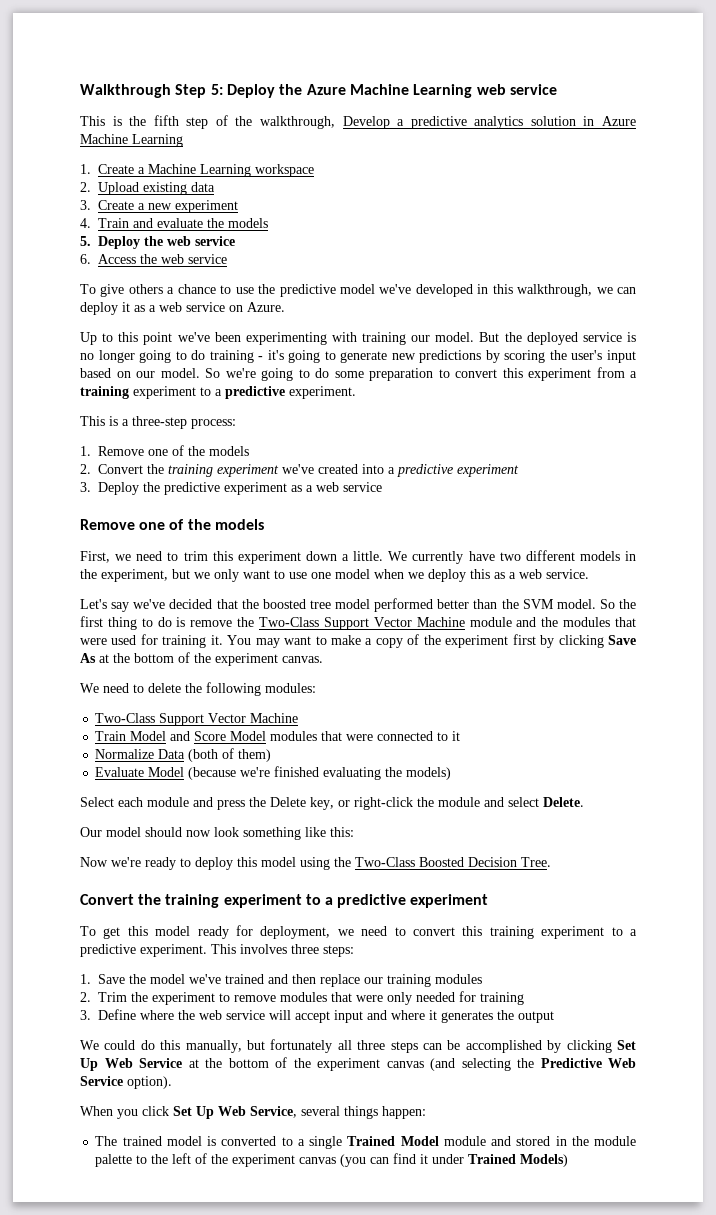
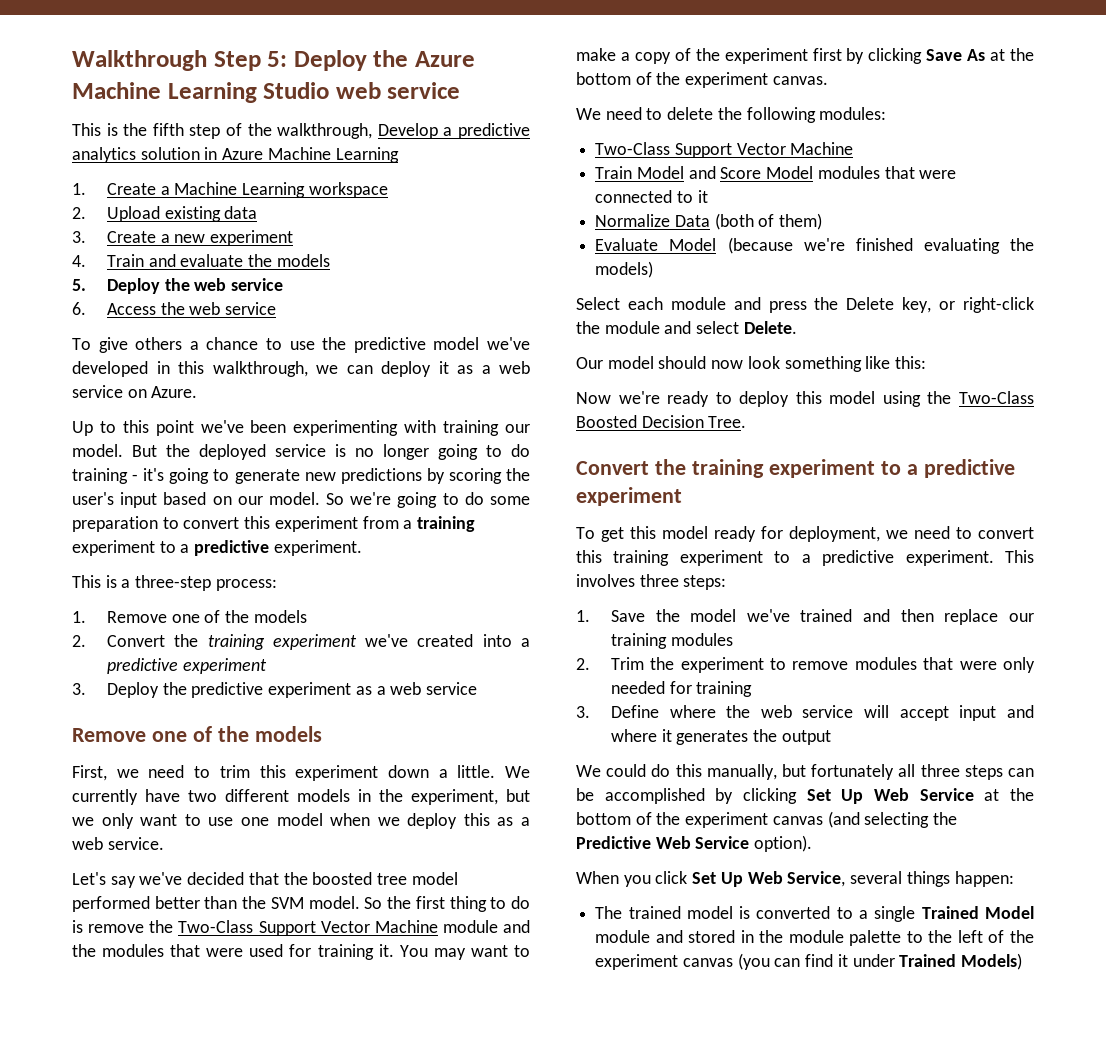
- Walkthrough Step 5: Deploy the Azure Machine Learning web service
+ Walkthrough Step 5: Deploy the Azure Machine Learning Studio web service

